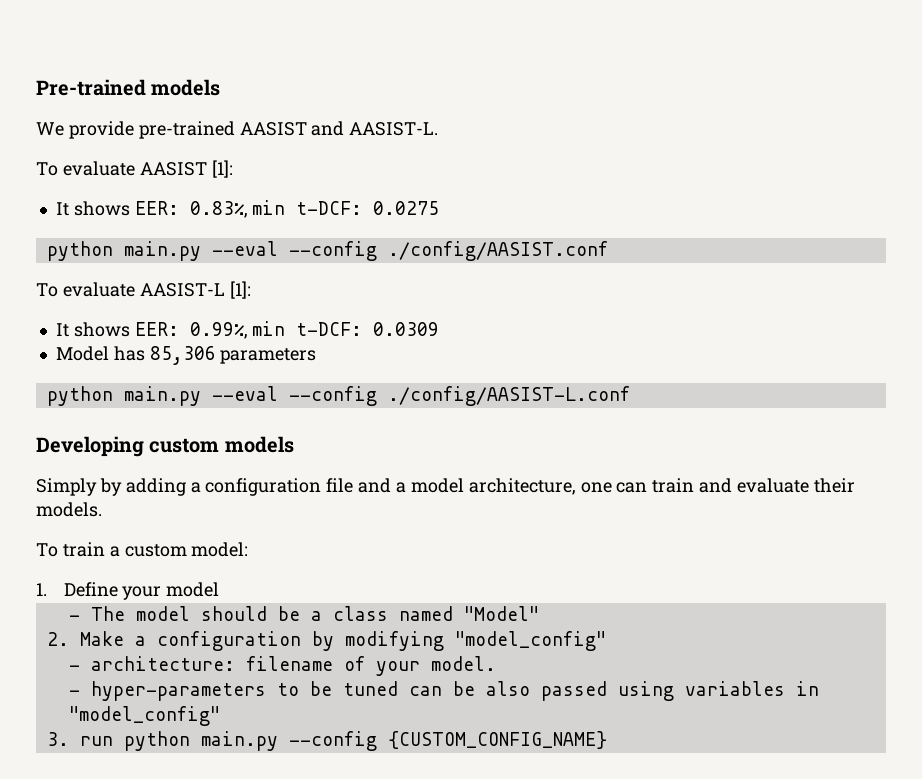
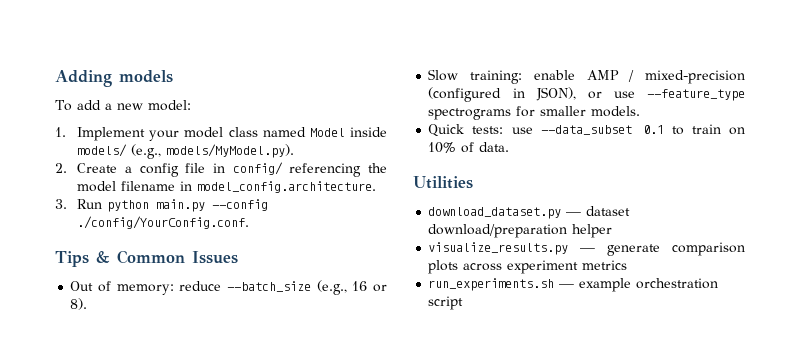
- Pre-trained models
- We provide pre-trained AASIST and AASIST-L.
- To evaluate AASIST [1]:
- It shows EER: 0.83%, min t-DCF: 0.0275
- python main.py --eval --config ./config/AASIST.conf
- To evaluate AASIST-L [1]:
- It shows EER: 0.99%, min t-DCF: 0.0309
- Model has 85,306 parameters
- python main.py --eval --config ./config/AASIST-L.conf
- Developing custom models
- Simply by adding a configuration file and a model architecture, one can train and evaluate their models.
- To train a custom model:
+ Adding models
+ To add a new model:
- 1. Define your model
- - The model should be a class named "Model"
- 2. Make a configuration by modifying "model_config"
- - architecture: filename of your model.
- - hyper-parameters to be tuned can be also passed using variables in "model_config"
- 3. run python main.py --config {CUSTOM_CONFIG_NAME}
+ 1. Implement your model class named Model inside models/ (e.g., models/MyModel.py).
+ 2. Create a config file in config/ referencing the model filename in model_config.architecture.
+ 3. Run python main.py --config ./config/YourConfig.conf.
+ Tips & Common Issues
+ Out of memory: reduce --batch_size (e.g., 16 or 8).
+ Slow training: enable AMP / mixed-precision (configured in JSON), or use --feature_type spectrograms for smaller models.
+ Quick tests: use --data_subset 0.1 to train on 10% of data.
+ Utilities
+ download_dataset.py — dataset download/preparation helper
+ visualize_results.py — generate comparison plots across experiment metrics
+ run_experiments.sh — example orchestration script

